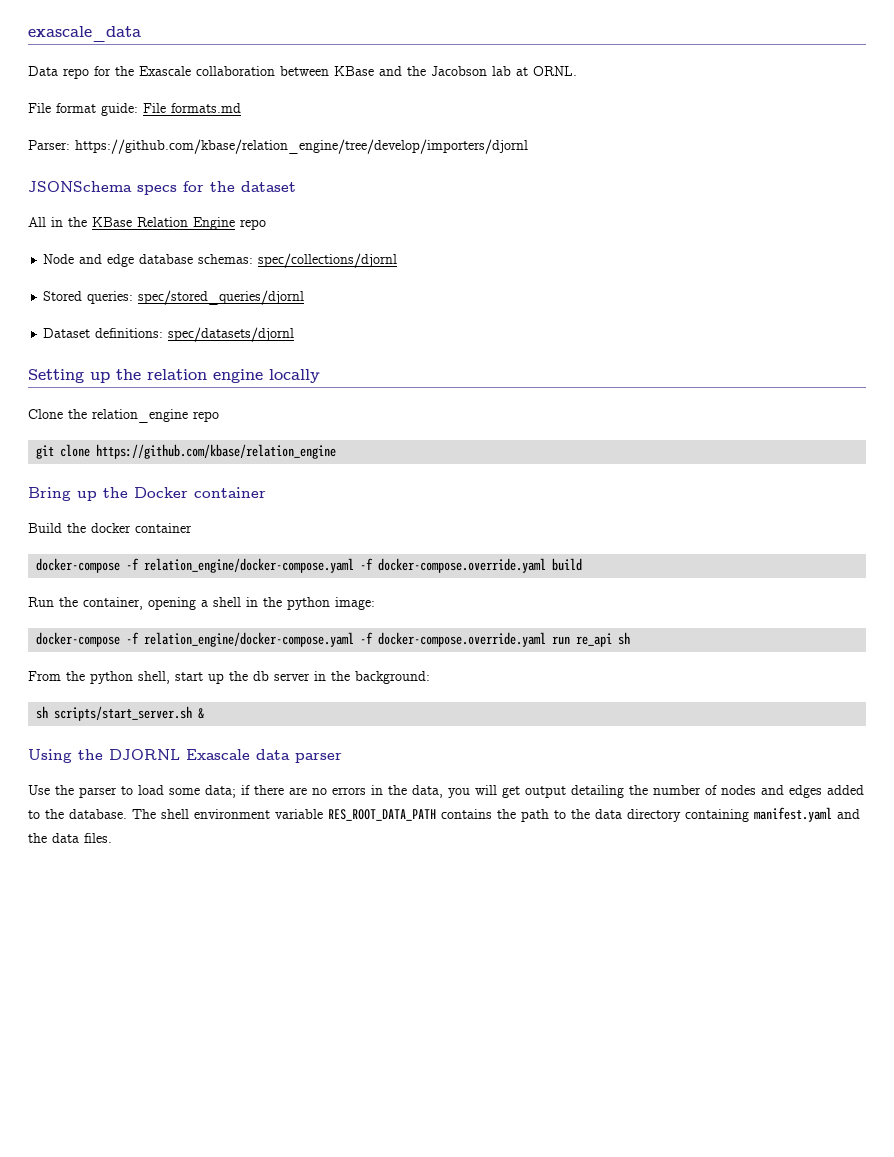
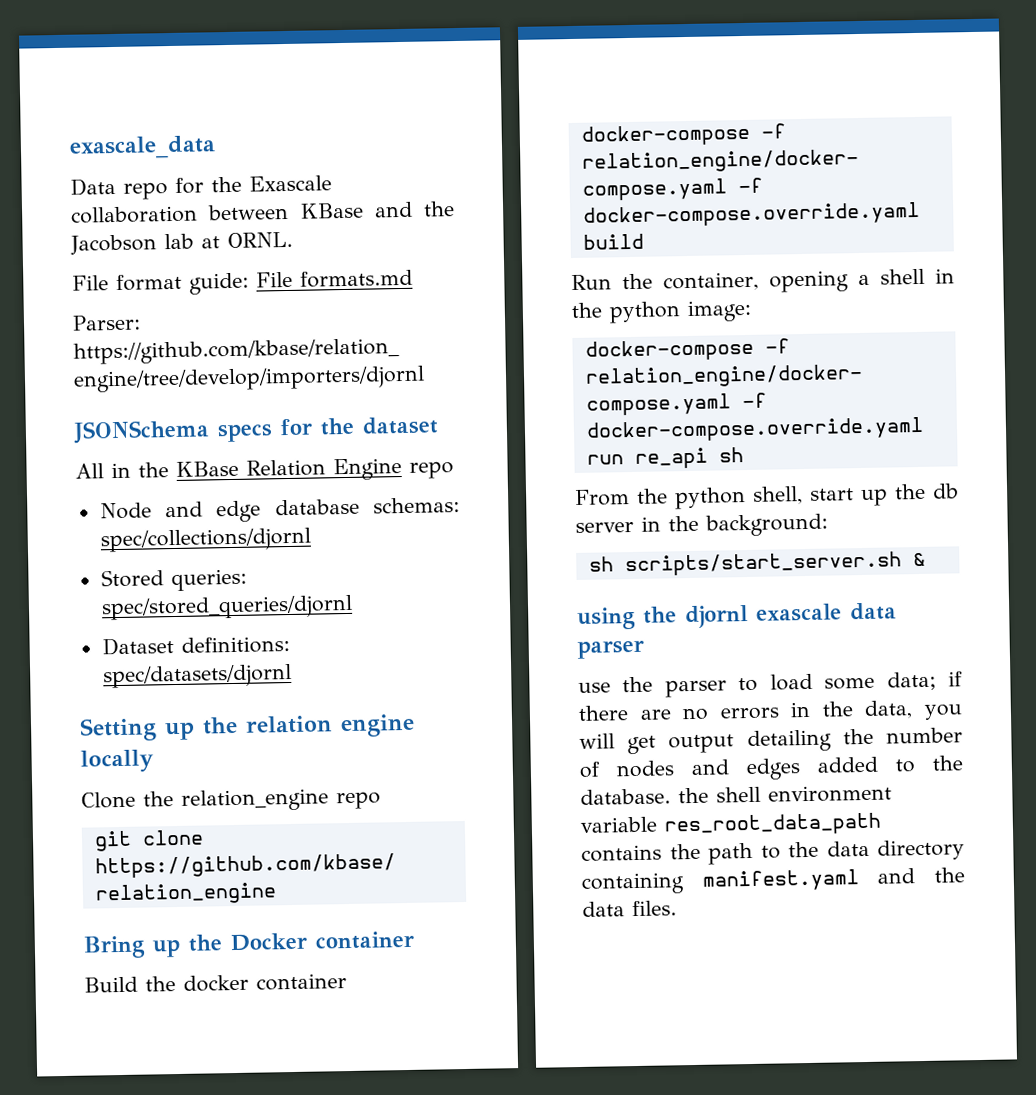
- Using the DJORNL Exascale data parser
+ using the djornl exascale data parser
- Use the parser to load some data; if there are no errors in the data, you will get output detailing the number of nodes and edges added to the database. The shell environment variable RES_ROOT_DATA_PATH contains the path to the data directory containing manifest.yaml and the data files.
+ use the parser to load some data; if there are no errors in the data, you will get output detailing the number of nodes and edges added to the database. the shell environment variable res_root_data_path contains the path to the data directory containing manifest.yaml and the data files.

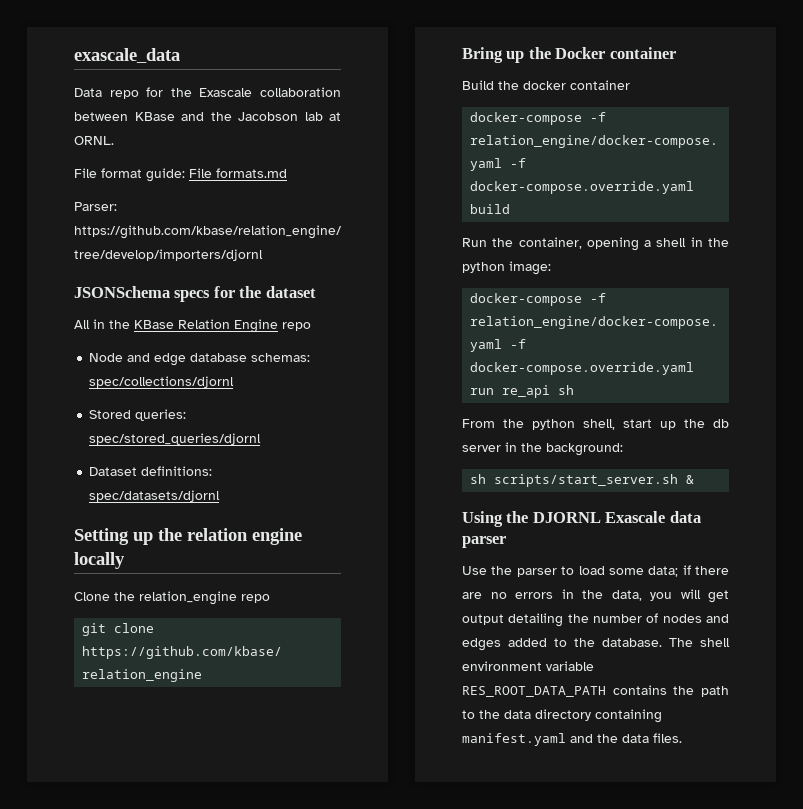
- using the djornl exascale data parser
+ Using the DJORNL Exascale data parser
- use the parser to load some data; if there are no errors in the data, you will get output detailing the number of nodes and edges added to the database. the shell environment variable res_root_data_path contains the path to the data directory containing manifest.yaml and the data files.
+ Use the parser to load some data; if there are no errors in the data, you will get output detailing the number of nodes and edges added to the database. The shell environment variable RES_ROOT_DATA_PATH contains the path to the data directory containing manifest.yaml and the data files.

